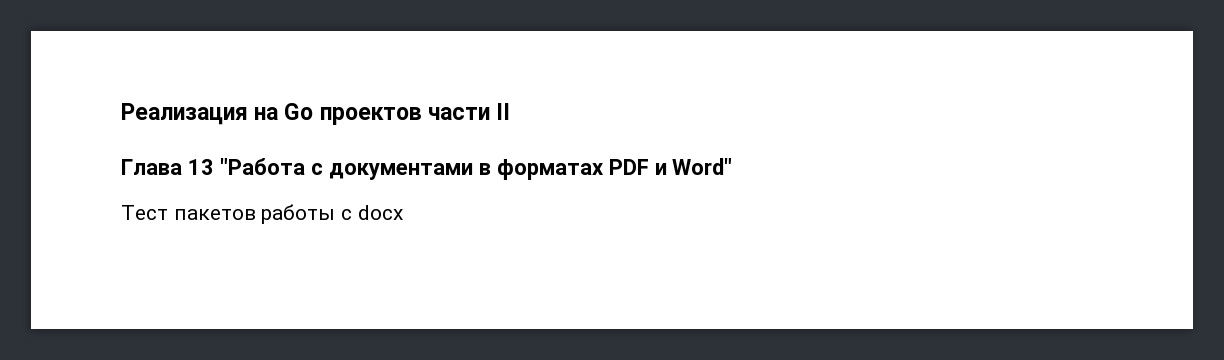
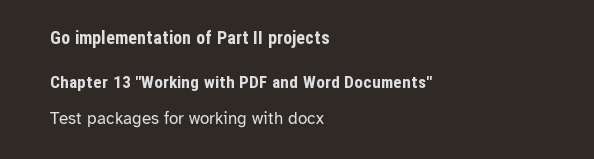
- Реализация на Go проектов части II
- Глава 13 "Работа с документами в форматах PDF и Word"
- Тест пакетов работы с docx
+ Go implementation of Part II projects
+ Chapter 13 "Working with PDF and Word Documents"
+ Test packages for working with docx

